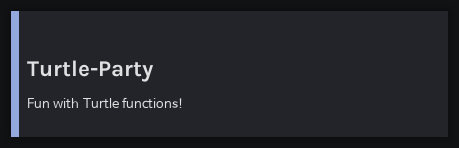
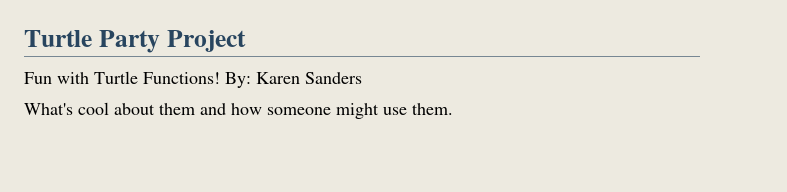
- Turtle-Party
+ Turtle Party Project
- Fun with Turtle functions!
+ Fun with Turtle Functions! By: Karen Sanders
+ What's cool about them and how someone might use them.

